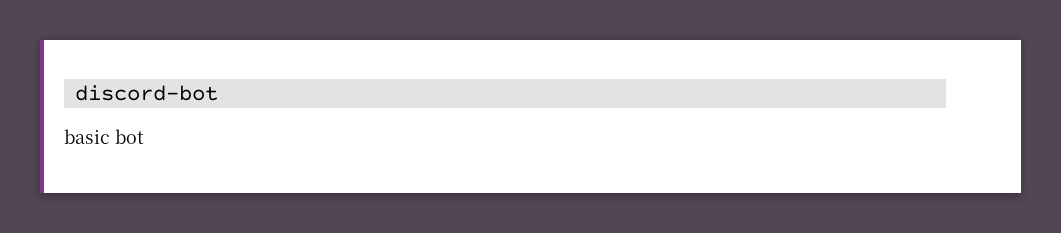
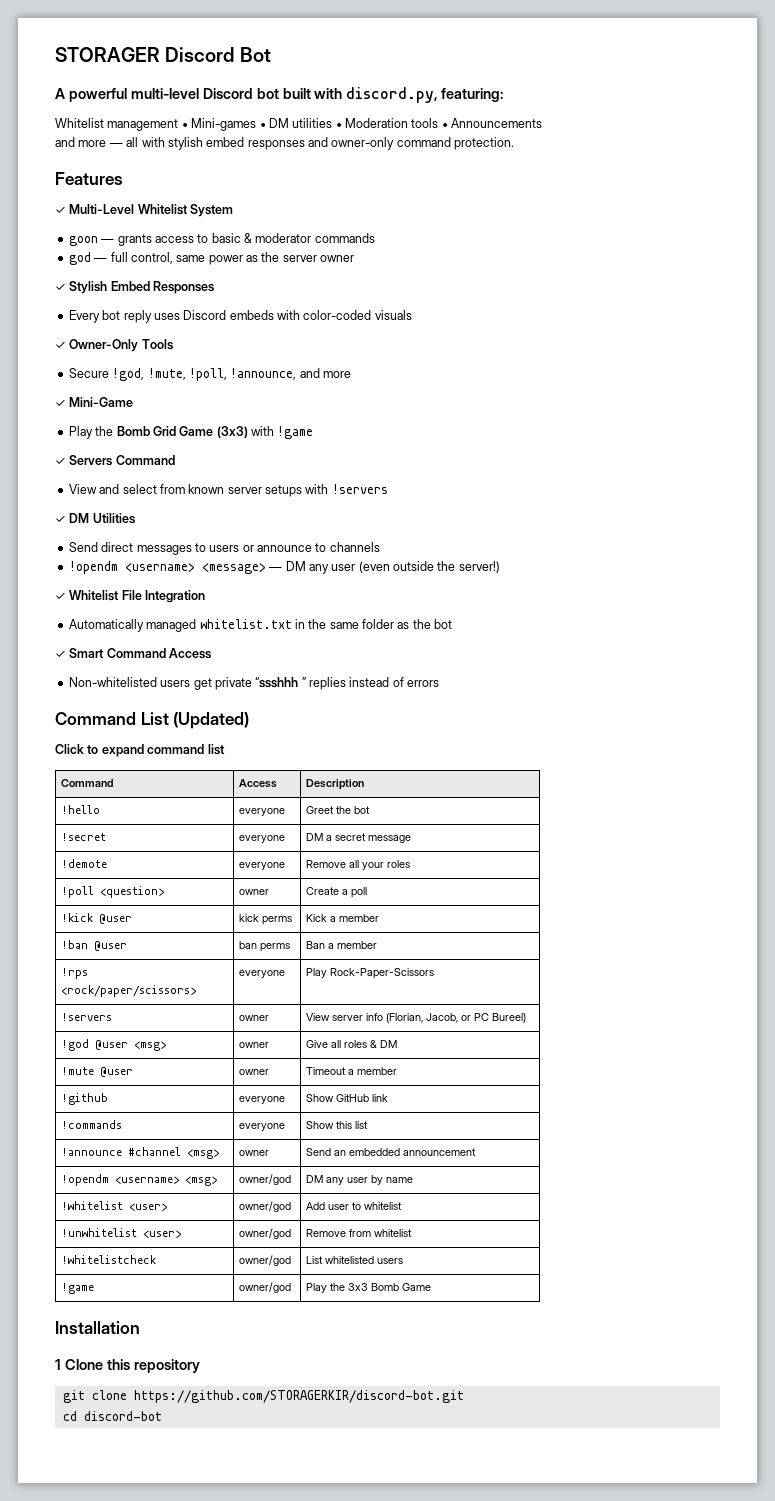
- discord-bot
+ STORAGER Discord Bot
+ A powerful multi-level Discord bot built with discord.py, featuring:
+ Whitelist management • Mini-games • DM utilities • Moderation tools • Announcements
+ and more — all with stylish embed responses and owner-only command protection.
+ Features
+ ✓ Multi-Level Whitelist System
+ goon — grants access to basic & moderator commands
+ god — full control, same power as the server owner
+ ✓ Stylish Embed Responses
+ Every bot reply uses Discord embeds with color-coded visuals
+ ✓ Owner-Only Tools
+ Secure !god, !mute, !poll, !announce, and more
+ ✓ Mini-Game
+ Play the Bomb Grid Game (3x3) with !game
+ ✓ Servers Command
+ View and select from known server setups with !servers
+ ✓ DM Utilities
+ Send direct messages to users or announce to channels
+ !opendm <username> <message> — DM any user (even outside the server!)
+ ✓ Whitelist File Integration
+ Automatically managed whitelist.txt in the same folder as the bot
+ ✓ Smart Command Access
+ Non-whitelisted users get private “ssshhh ” replies instead of errors
+ Command List (Updated)
+ Click to expand command list
+ Command | Access | Description
+ !hello | everyone | Greet the bot
+ !secret | everyone | DM a secret message
+ !demote | everyone | Remove all your roles
+ !poll <question> | owner | Create a poll
+ !kick @user | kick perms | Kick a member
+ !ban @user | ban perms | Ban a member
+ !rps <rock/paper/scissors> | everyone | Play Rock-Paper-Scissors
+ !servers | owner | View server info (Florian, Jacob, or PC Bureel)
+ !god @user <msg> | owner | Give all roles & DM
+ !mute @user | owner | Timeout a member
+ !github | everyone | Show GitHub link
+ !commands | everyone | Show this list
+ !announce #channel <msg> | owner | Send an embedded announcement
+ !opendm <username> <msg> | owner/god | DM any user by name
+ !whitelist <user> | owner/god | Add user to whitelist
+ !unwhitelist <user> | owner/god | Remove from whitelist
+ !whitelistcheck | owner/god | List whitelisted users
+ !game | owner/god | Play the 3x3 Bomb Game
+ Installation
+ 1 Clone this repository
+ git clone https://github.com/STORAGERKIR/discord-bot.git
+ cd discord-bot
- basic bot

